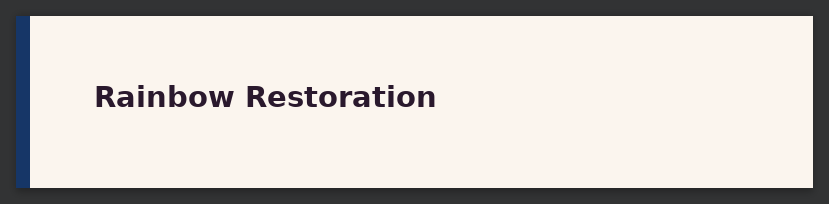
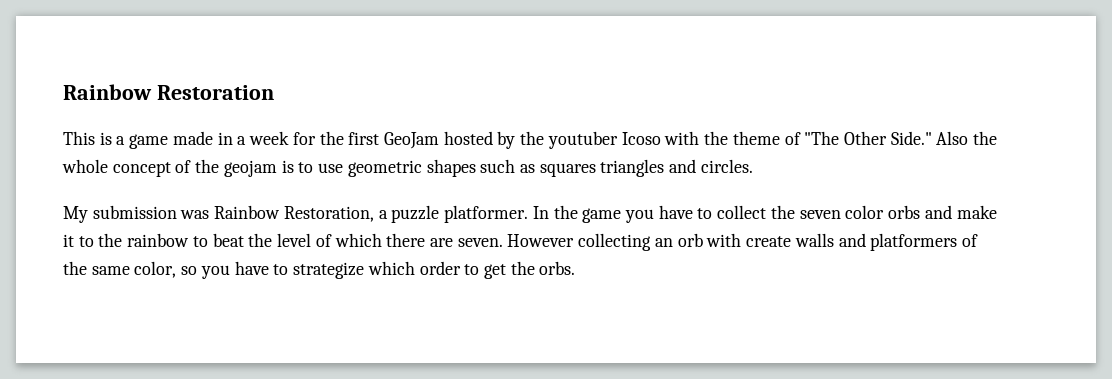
+ This is a game made in a week for the first GeoJam hosted by the youtuber Icoso with the theme of "The Other Side." Also the whole concept of the geojam is to use geometric shapes such as squares triangles and circles.
+ My submission was Rainbow Restoration, a puzzle platformer. In the game you have to collect the seven color orbs and make it to the rainbow to beat the level of which there are seven. However collecting an orb with create walls and platformers of the same color, so you have to strategize which order to get the orbs.

